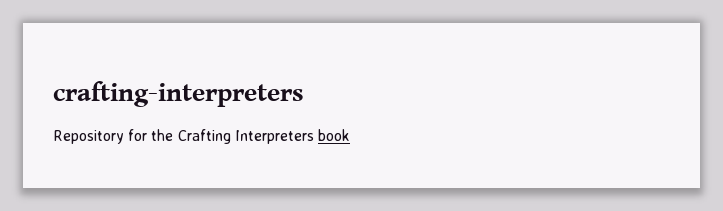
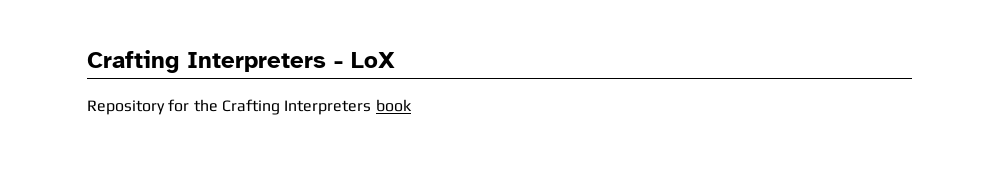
- crafting-interpreters
+ Crafting Interpreters - LoX

